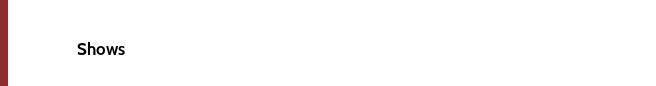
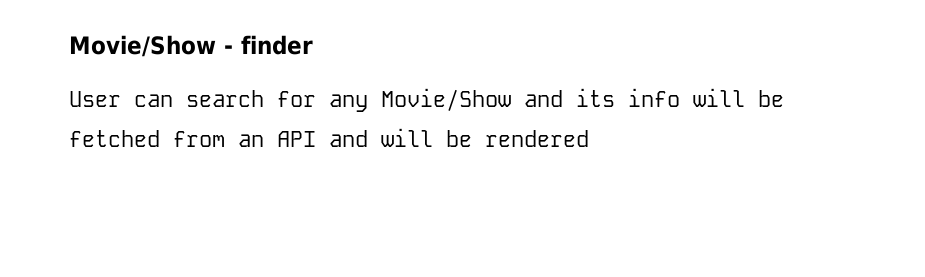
- Shows
+ Movie/Show - finder
+ User can search for any Movie/Show and its info will be fetched from an API and will be rendered

